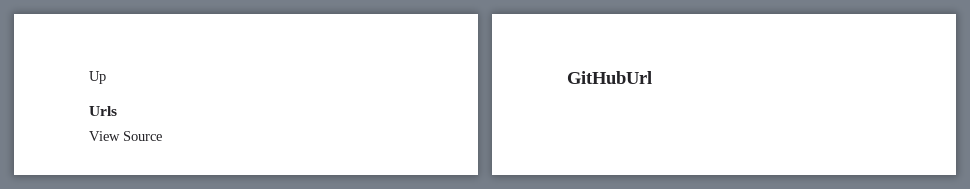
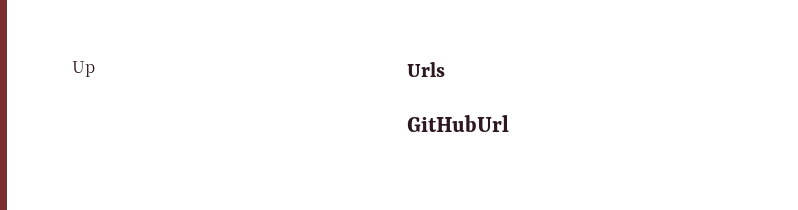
- View Source

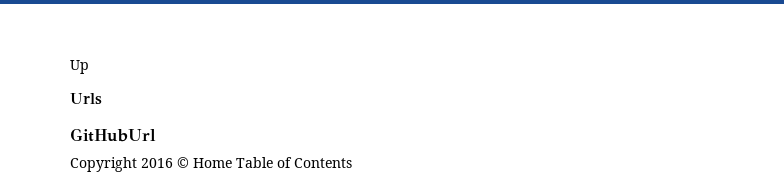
+ Copyright 2016 © Home Table of Contents

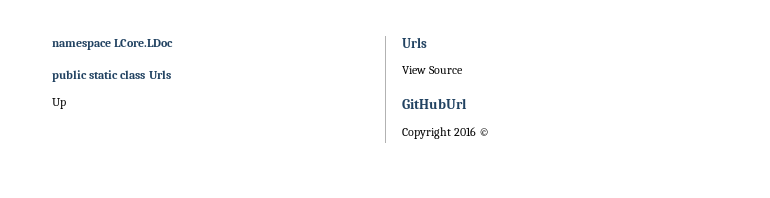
+ namespace LCore.LDoc
+ public static class Urls
+ View Source
- Copyright 2016 © Home Table of Contents
+ Copyright 2016 ©

